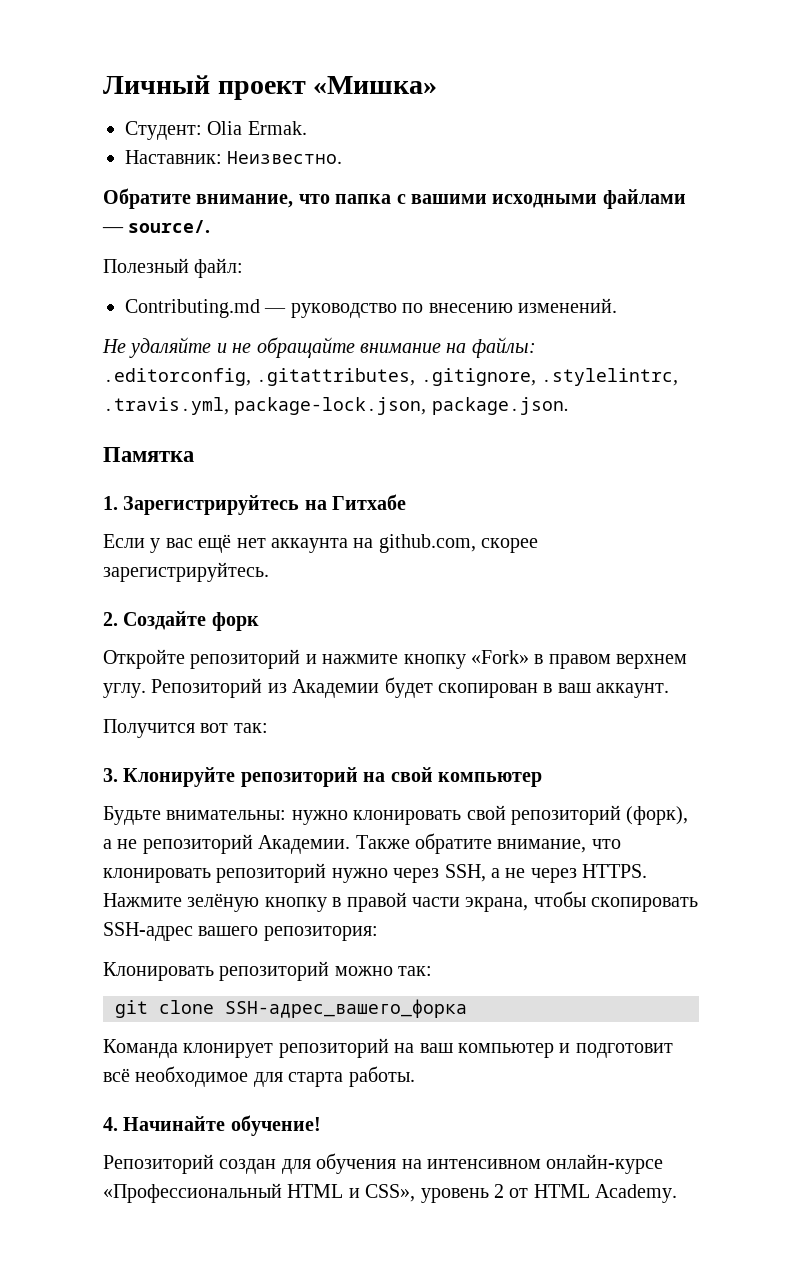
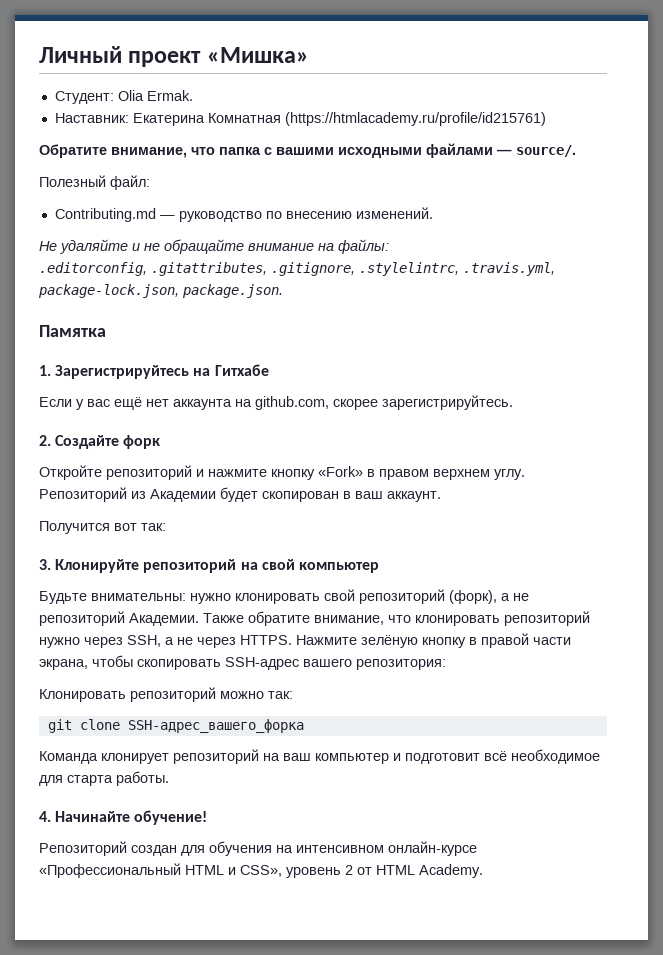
- Наставник: Неизвестно.
+ Наставник: Екатерина Комнатная (https://htmlacademy.ru/profile/id215761)

